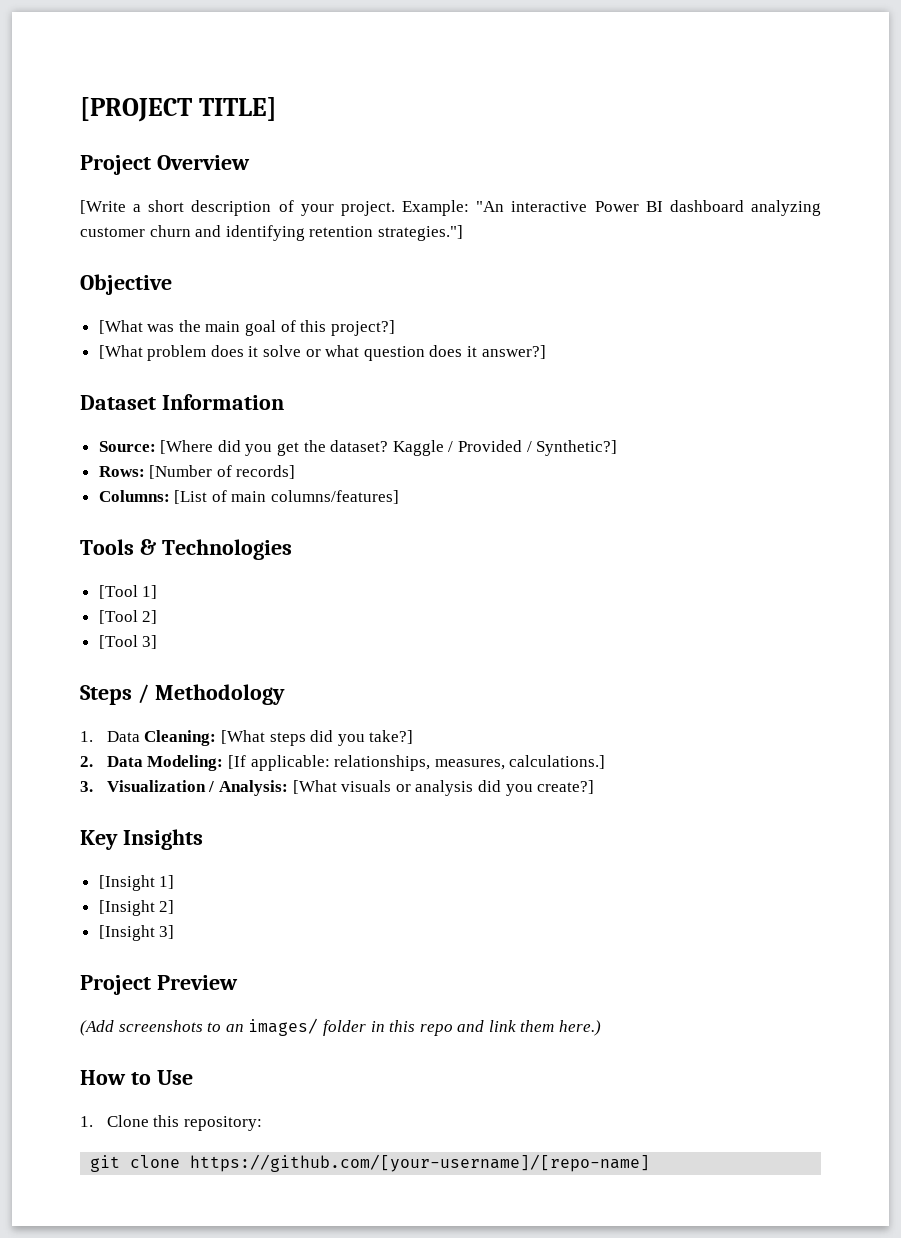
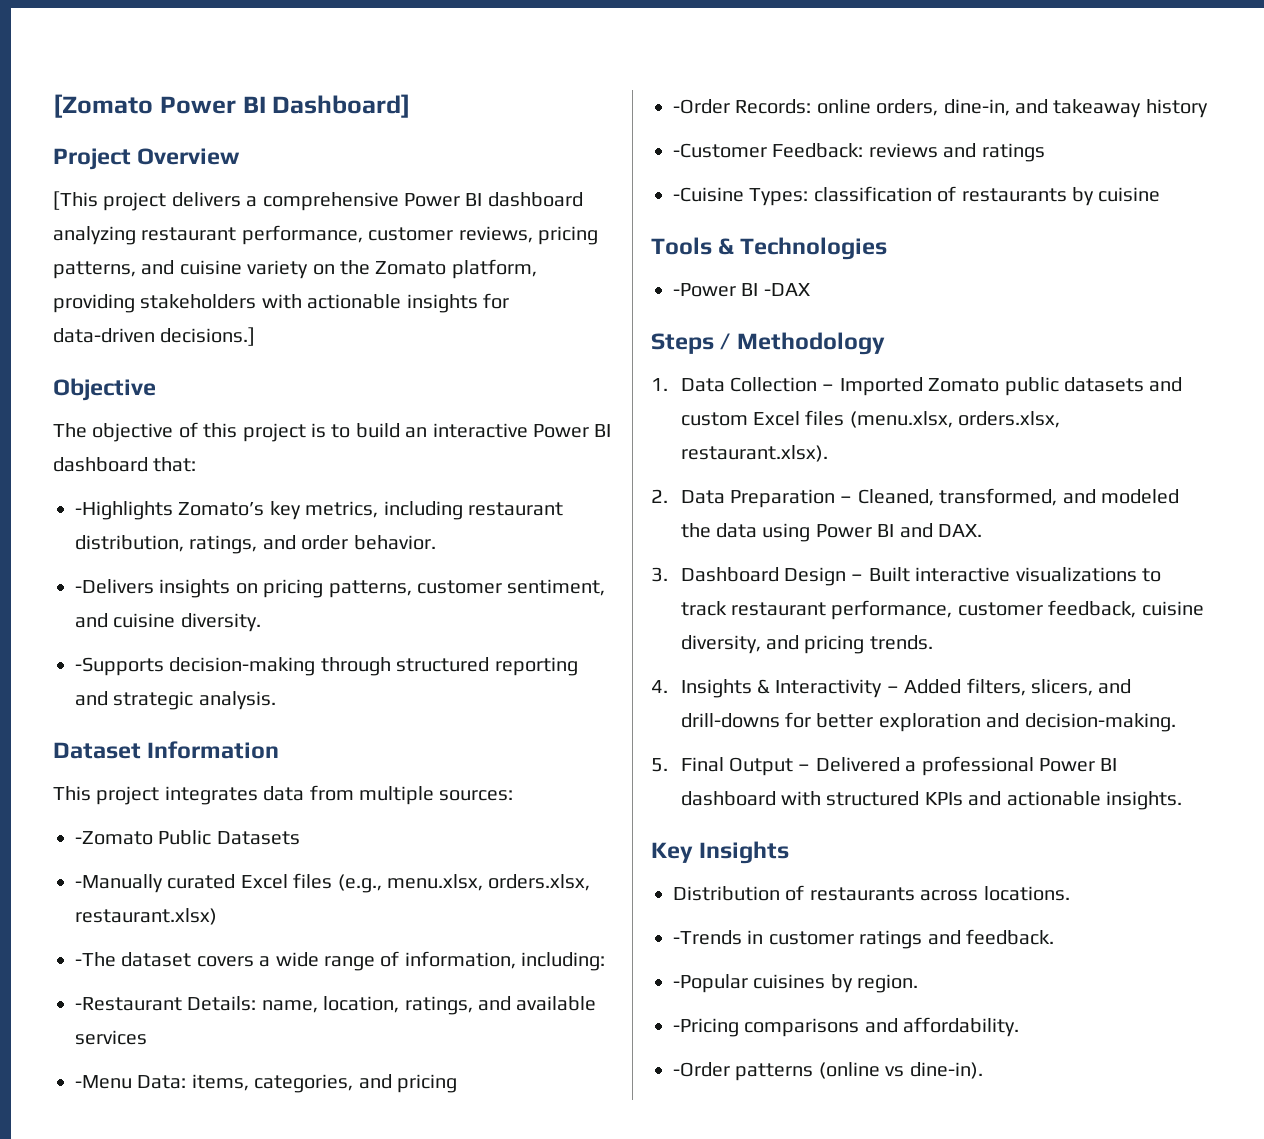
- [PROJECT TITLE]
+ [Zomato Power BI Dashboard]
  Project Overview
- [Write a short description of your project. Example: "An interactive Power BI dashboard analyzing customer churn and identifying retention strategies."]
+ [This project delivers a comprehensive Power BI dashboard analyzing restaurant performance, customer reviews, pricing patterns, and cuisine variety on the Zomato platform, providing stakeholders with actionable insights for data-driven decisions.]
  Objective
- [What was the main goal of this project?]
- [What problem does it solve or what question does it answer?]
+ The objective of this project is to build an interactive Power BI dashboard that:
+ -Highlights Zomato’s key metrics, including restaurant distribution, ratings, and order behavior.
+ -Delivers insights on pricing patterns, customer sentiment, and cuisine diversity.
+ -Supports decision-making through structured reporting and strategic analysis.
  Dataset Information
- Source: [Where did you get the dataset? Kaggle / Provided / Synthetic?]
- Rows: [Number of records]
- Columns: [List of main columns/features]
+ This project integrates data from multiple sources:
+ -Zomato Public Datasets
+ -Manually curated Excel files (e.g., menu.xlsx, orders.xlsx, restaurant.xlsx)
+ -The dataset covers a wide range of information, including:
+ -Restaurant Details: name, location, ratings, and available services
+ -Menu Data: items, categories, and pricing
+ -Order Records: online orders, dine-in, and takeaway history
+ -Customer Feedback: reviews and ratings
+ -Cuisine Types: classification of restaurants by cuisine
  Tools & Technologies
- [Tool 1]
- [Tool 2]
- [Tool 3]
+ -Power BI -DAX
- 1. Data Cleaning: [What steps did you take?]
- 2. Data Modeling: [If applicable: relationships, measures, calculations.]
- 3. Visualization / Analysis: [What visuals or analysis did you create?]
+ 1. Data Collection – Imported Zomato public datasets and custom Excel files (menu.xlsx, orders.xlsx, restaurant.xlsx).
+ 2. Data Preparation – Cleaned, transformed, and modeled the data using Power BI and DAX.
+ 3. Dashboard Design – Built interactive visualizations to track restaurant performance, customer feedback, cuisine diversity, and pricing trends.
+ 4. Insights & Interactivity – Added filters, slicers, and drill-downs for better exploration and decision-making.
+ 5. Final Output – Delivered a professional Power BI dashboard with structured KPIs and actionable insights.
  Key Insights
- [Insight 1]
- [Insight 2]
- [Insight 3]
- Project Preview
- (Add screenshots to an images/ folder in this repo and link them here.)
- How to Use
- 1. Clone this repository:
- git clone https://github.com/[your-username]/[repo-name]
+ Distribution of restaurants across locations.
+ -Trends in customer ratings and feedback.
+ -Popular cuisines by region.
+ -Pricing comparisons and affordability.
+ -Order patterns (online vs dine-in).

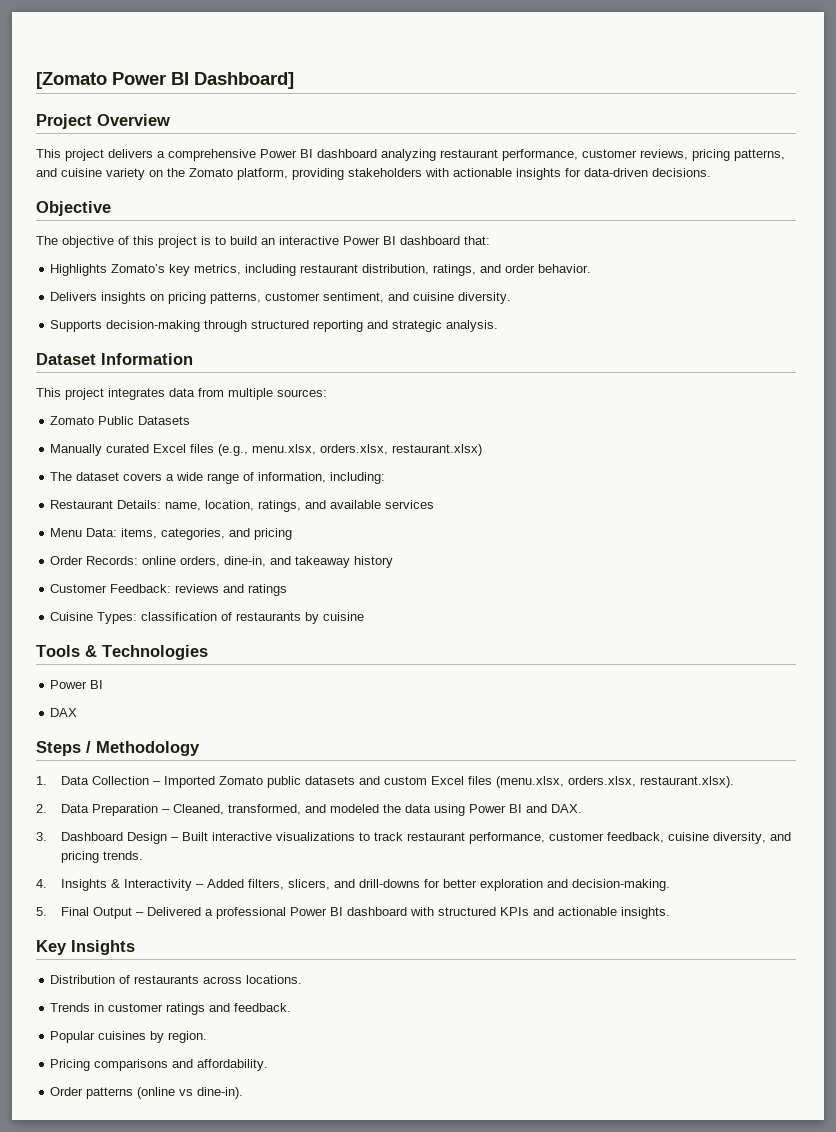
- [This project delivers a comprehensive Power BI dashboard analyzing restaurant performance, customer reviews, pricing patterns, and cuisine variety on the Zomato platform, providing stakeholders with actionable insights for data-driven decisions.]
+ This project delivers a comprehensive Power BI dashboard analyzing restaurant performance, customer reviews, pricing patterns, and cuisine variety on the Zomato platform, providing stakeholders with actionable insights for data-driven decisions.
- -Highlights Zomato’s key metrics, including restaurant distribution, ratings, and order behavior.
+ Highlights Zomato’s key metrics, including restaurant distribution, ratings, and order behavior.
- -Delivers insights on pricing patterns, customer sentiment, and cuisine diversity.
+ Delivers insights on pricing patterns, customer sentiment, and cuisine diversity.
- -Supports decision-making through structured reporting and strategic analysis.
+ Supports decision-making through structured reporting and strategic analysis.
- -Zomato Public Datasets
+ Zomato Public Datasets
- -Manually curated Excel files (e.g., menu.xlsx, orders.xlsx, restaurant.xlsx)
+ Manually curated Excel files (e.g., menu.xlsx, orders.xlsx, restaurant.xlsx)
- -The dataset covers a wide range of information, including:
+ The dataset covers a wide range of information, including:
- -Restaurant Details: name, location, ratings, and available services
+ Restaurant Details: name, location, ratings, and available services
- -Menu Data: items, categories, and pricing
+ Menu Data: items, categories, and pricing
- -Order Records: online orders, dine-in, and takeaway history
+ Order Records: online orders, dine-in, and takeaway history
- -Customer Feedback: reviews and ratings
+ Customer Feedback: reviews and ratings
- -Cuisine Types: classification of restaurants by cuisine
+ Cuisine Types: classification of restaurants by cuisine
  Tools & Technologies
- -Power BI -DAX
+ Power BI
+ DAX
- -Trends in customer ratings and feedback.
+ Trends in customer ratings and feedback.
- -Popular cuisines by region.
+ Popular cuisines by region.
- -Pricing comparisons and affordability.
+ Pricing comparisons and affordability.
- -Order patterns (online vs dine-in).
+ Order patterns (online vs dine-in).

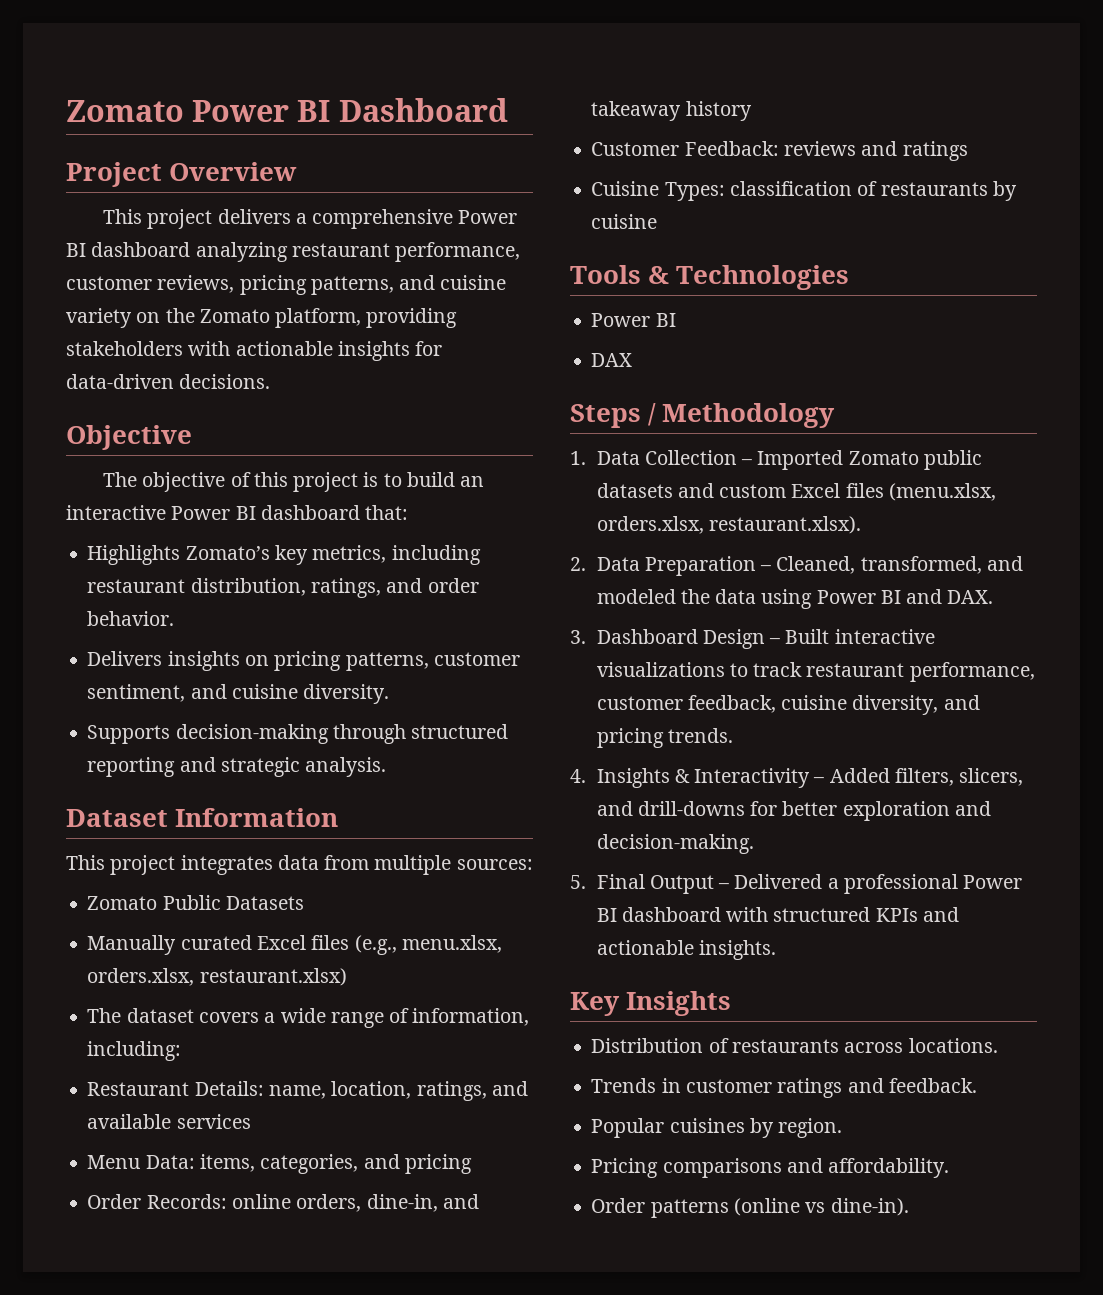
- [Zomato Power BI Dashboard]
+ Zomato Power BI Dashboard

